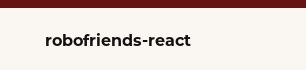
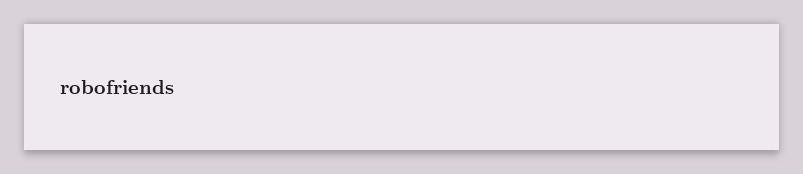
- robofriends-react
+ robofriends

